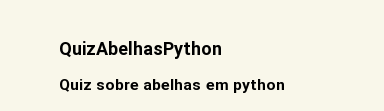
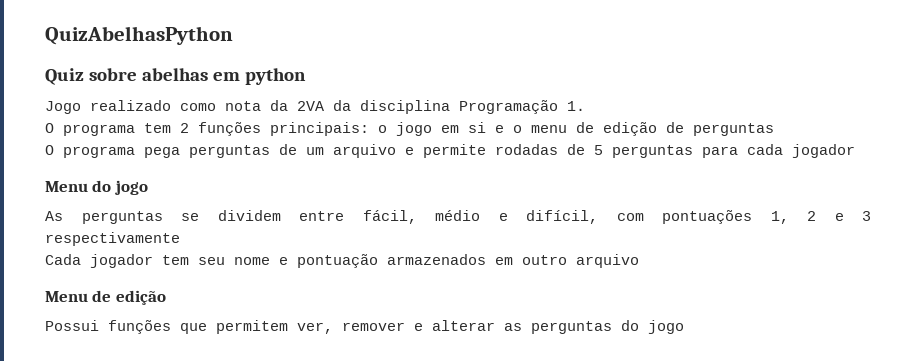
+ Jogo realizado como nota da 2VA da disciplina Programação 1.
+ O programa tem 2 funções principais: o jogo em si e o menu de edição de perguntas
+ O programa pega perguntas de um arquivo e permite rodadas de 5 perguntas para cada jogador
+ Menu do jogo
+ As perguntas se dividem entre fácil, médio e difícil, com pontuações 1, 2 e 3 respectivamente
+ Cada jogador tem seu nome e pontuação armazenados em outro arquivo
+ Menu de edição
+ Possui funções que permitem ver, remover e alterar as perguntas do jogo

